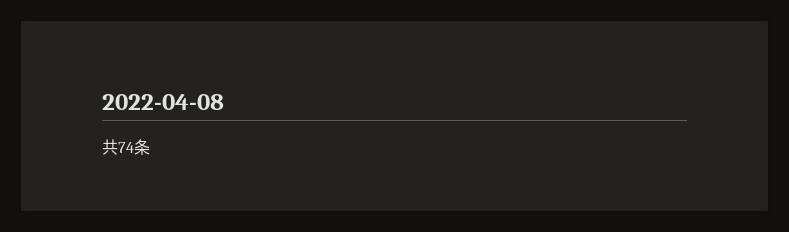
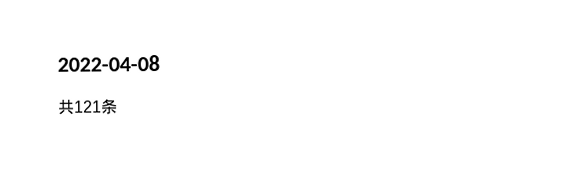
- 共74条
+ 共121条

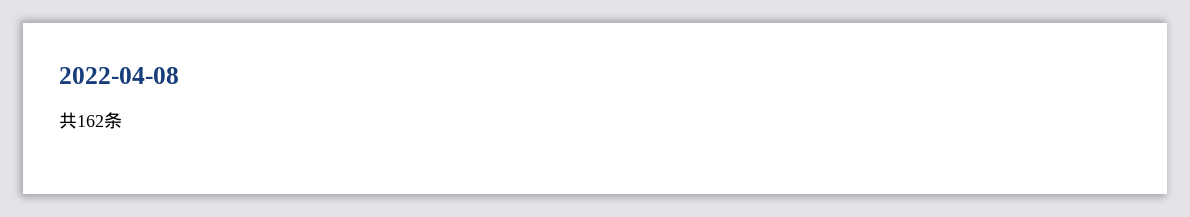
- 共121条
+ 共162条

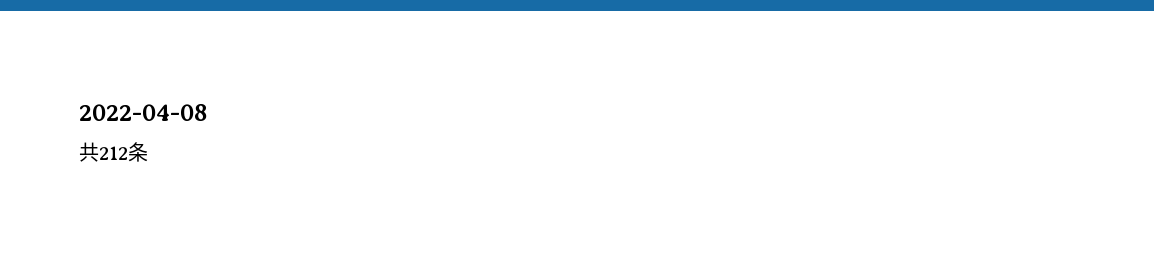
- 共162条
+ 共212条

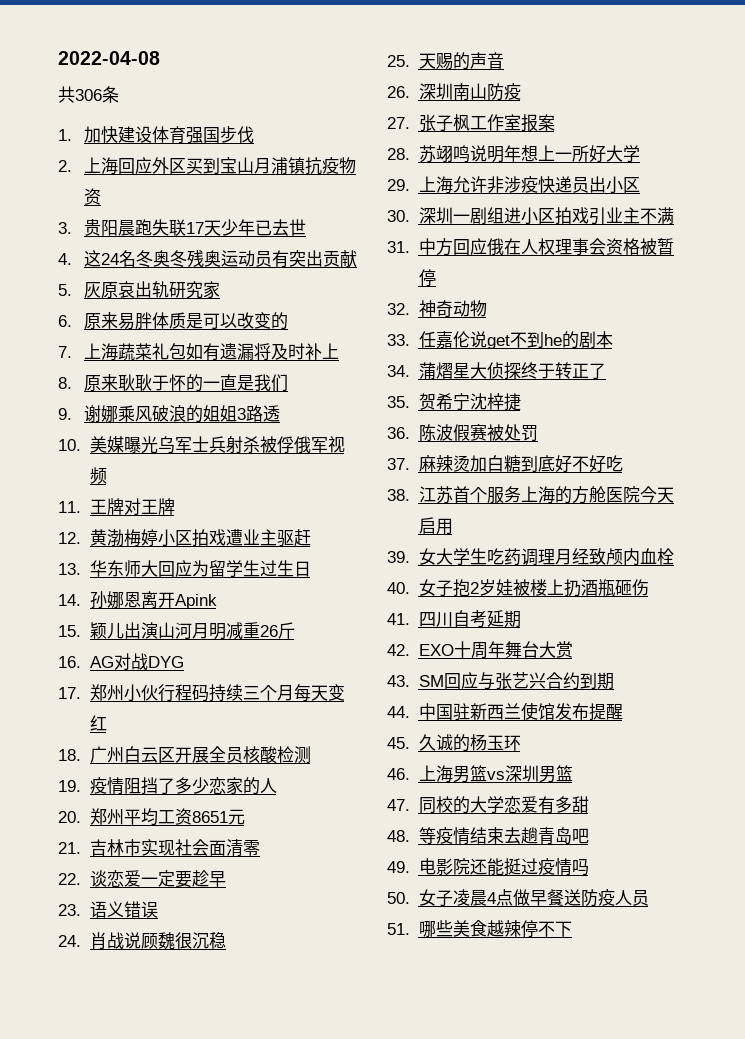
- 共212条
+ 共306条
+ 1.加快建设体育强国步伐
+ 2.上海回应外区买到宝山月浦镇抗疫物资
+ 3.贵阳晨跑失联17天少年已去世
+ 4.这24名冬奥冬残奥运动员有突出贡献
+ 5.灰原哀出轨研究家
+ 6.原来易胖体质是可以改变的
+ 7.上海蔬菜礼包如有遗漏将及时补上
+ 8.原来耿耿于怀的一直是我们
+ 9.谢娜乘风破浪的姐姐3路透
+ 10.美媒曝光乌军士兵射杀被俘俄军视频
+ 11.王牌对王牌
+ 12.黄渤梅婷小区拍戏遭业主驱赶
+ 13.华东师大回应为留学生过生日
+ 14.孙娜恩离开Apink
+ 15.颖儿出演山河月明减重26斤
+ 16. AG对战DYG
+ 17.郑州小伙行程码持续三个月每天变红
+ 18.广州白云区开展全员核酸检测
+ 19.疫情阻挡了多少恋家的人
+ 20.郑州平均工资8651元
+ 21.吉林市实现社会面清零
+ 22.谈恋爱一定要趁早
+ 23.语义错误
+ 24.肖战说顾魏很沉稳
+ 25.天赐的声音
+ 26.深圳南山防疫
+ 27.张子枫工作室报案
+ 28.苏翊鸣说明年想上一所好大学
+ 29.上海允许非涉疫快递员出小区
+ 30.深圳一剧组进小区拍戏引业主不满
+ 31.中方回应俄在人权理事会资格被暂停
+ 32.神奇动物
+ 33.任嘉伦说get不到he的剧本
+ 34.蒲熠星大侦探终于转正了
+ 35.贺希宁沈梓捷
+ 36.陈波假赛被处罚
+ 37.麻辣烫加白糖到底好不好吃
+ 38.江苏首个服务上海的方舱医院今天启用
+ 39.女大学生吃药调理月经致颅内血栓
+ 40.女子抱2岁娃被楼上扔酒瓶砸伤
+ 41.四川自考延期
+ 42. EXO十周年舞台大赏
+ 43. SM回应与张艺兴合约到期
+ 44.中国驻新西兰使馆发布提醒
+ 45.久诚的杨玉环
+ 46.上海男篮vs深圳男篮
+ 47.同校的大学恋爱有多甜
+ 48.等疫情结束去趟青岛吧
+ 49.电影院还能挺过疫情吗
+ 50.女子凌晨4点做早餐送防疫人员
+ 51.哪些美食越辣停不下

